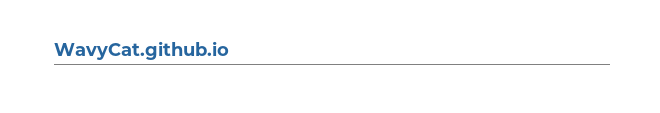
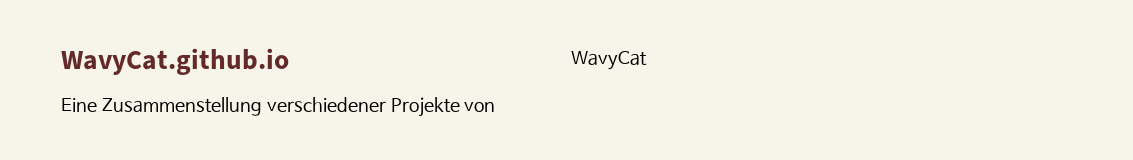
+ Eine Zusammenstellung verschiedener Projekte von WavyCat

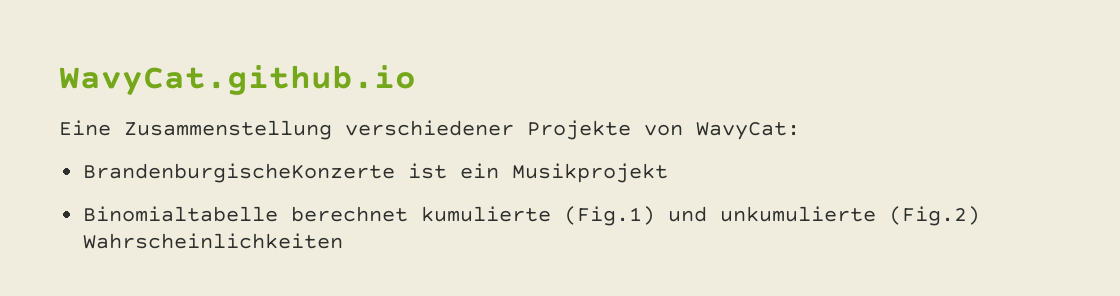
- Eine Zusammenstellung verschiedener Projekte von WavyCat
+ Eine Zusammenstellung verschiedener Projekte von WavyCat:
+ BrandenburgischeKonzerte ist ein Musikprojekt
+ Binomialtabelle berechnet kumulierte (Fig.1) und unkumulierte (Fig.2) Wahrscheinlichkeiten

